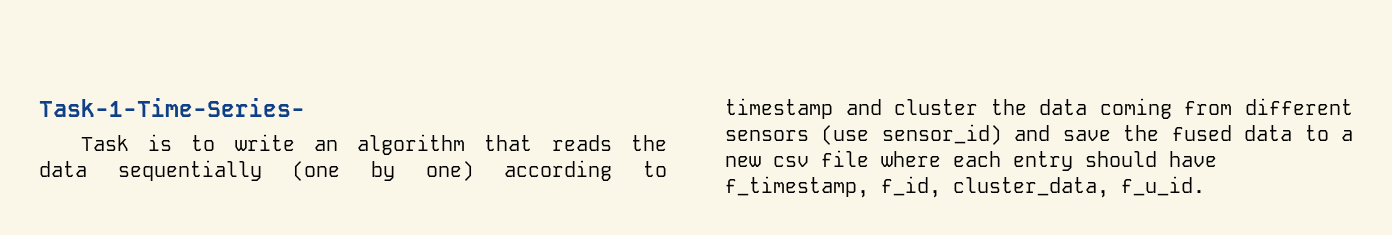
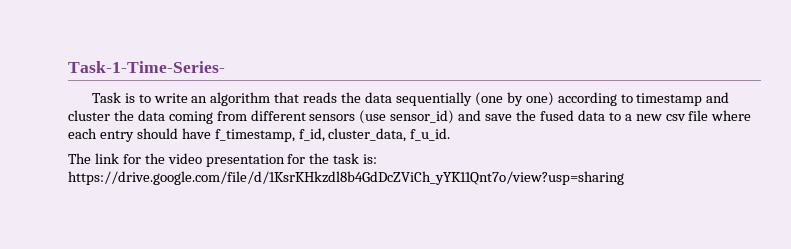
+ The link for the video presentation for the task is: https://drive.google.com/file/d/1KsrKHkzdl8b4GdDcZViCh_yYK11Qnt7o/view?usp=sharing

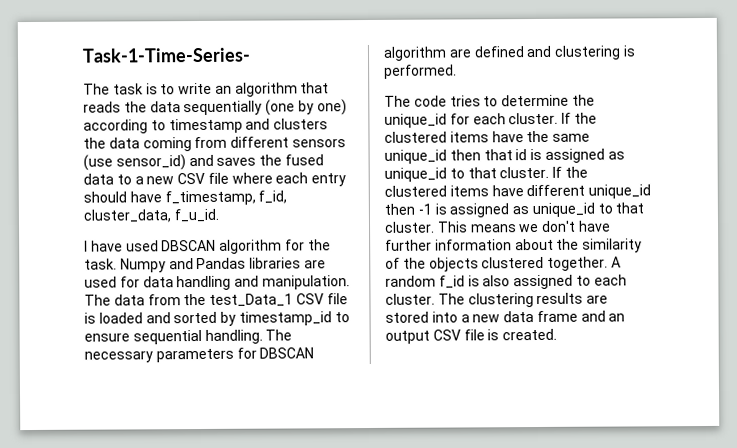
- Task is to write an algorithm that reads the data sequentially (one by one) according to timestamp and cluster the data coming from different sensors (use sensor_id) and save the fused data to a new csv file where each entry should have f_timestamp, f_id, cluster_data, f_u_id.
+ The task is to write an algorithm that reads the data sequentially (one by one) according to timestamp and clusters the data coming from different sensors (use sensor_id) and saves the fused data to a new CSV file where each entry should have f_timestamp, f_id, cluster_data, f_u_id.
- The link for the video presentation for the task is: https://drive.google.com/file/d/1KsrKHkzdl8b4GdDcZViCh_yYK11Qnt7o/view?usp=sharing
+ I have used DBSCAN algorithm for the task. Numpy and Pandas libraries are used for data handling and manipulation. The data from the test_Data_1 CSV file is loaded and sorted by timestamp_id to ensure sequential handling. The necessary parameters for DBSCAN algorithm are defined and clustering is performed.
+ The code tries to determine the unique_id for each cluster. If the clustered items have the same unique_id then that id is assigned as unique_id to that cluster. If the clustered items have different unique_id then -1 is assigned as unique_id to that cluster. This means we don't have further information about the similarity of the objects clustered together. A random f_id is also assigned to each cluster. The clustering results are stored into a new data frame and an output CSV file is created.

